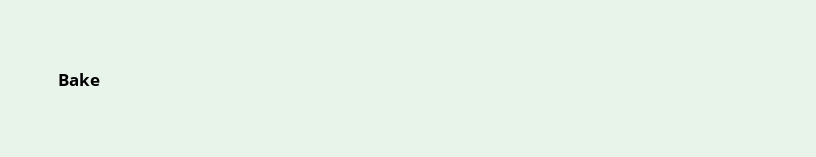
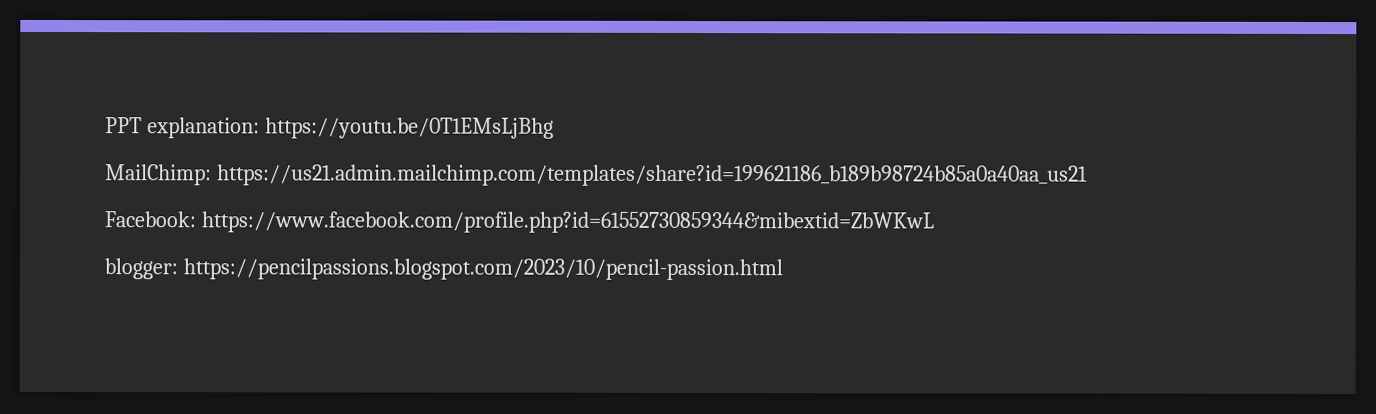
- Bake
+ PPT explanation: https://youtu.be/0T1EMsLjBhg
+ MailChimp: https://us21.admin.mailchimp.com/templates/share?id=199621186_b189b98724b85a0a40aa_us21
+ Facebook: https://www.facebook.com/profile.php?id=61552730859344&mibextid=ZbWKwL
+ blogger: https://pencilpassions.blogspot.com/2023/10/pencil-passion.html

